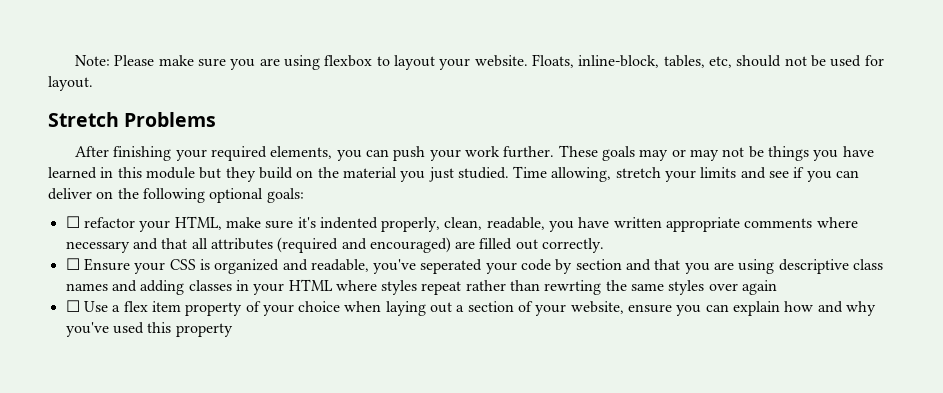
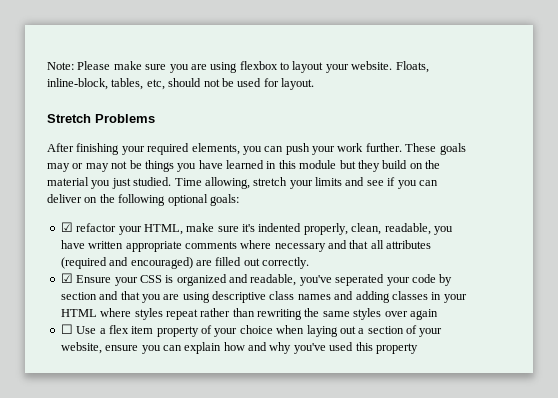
- ☐ refactor your HTML, make sure it's indented properly, clean, readable, you have written appropriate comments where necessary and that all attributes (required and encouraged) are filled out correctly.
+ ☑ refactor your HTML, make sure it's indented properly, clean, readable, you have written appropriate comments where necessary and that all attributes (required and encouraged) are filled out correctly.
- ☐ Ensure your CSS is organized and readable, you've seperated your code by section and that you are using descriptive class names and adding classes in your HTML where styles repeat rather than rewrting the same styles over again
+ ☑ Ensure your CSS is organized and readable, you've seperated your code by section and that you are using descriptive class names and adding classes in your HTML where styles repeat rather than rewriting the same styles over again

